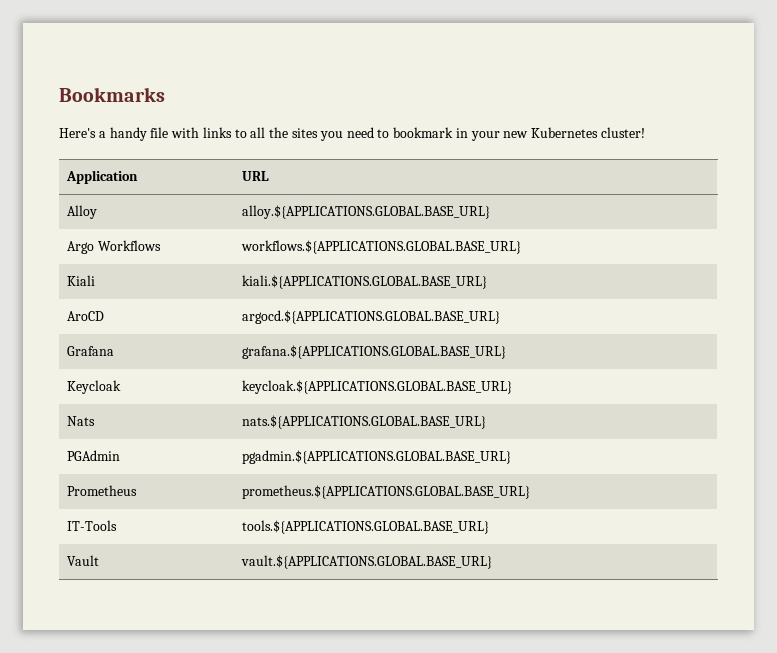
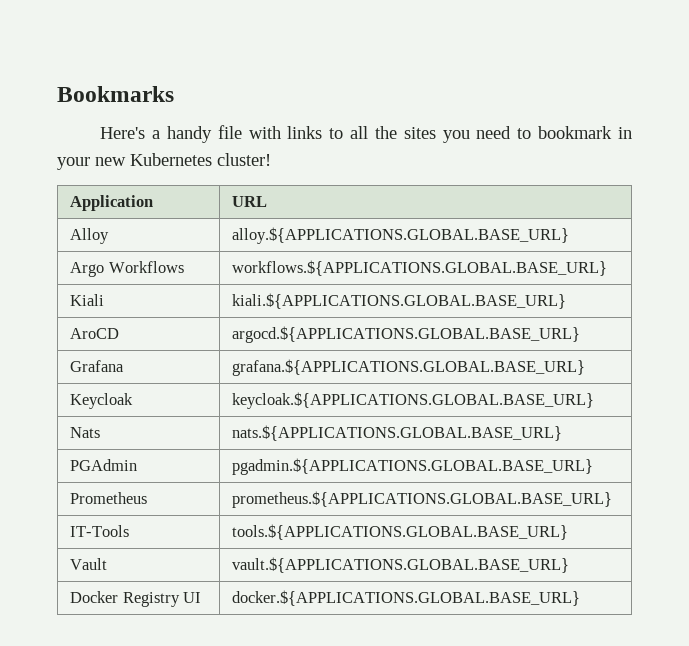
+ Docker Registry UI | docker.${APPLICATIONS.GLOBAL.BASE_URL}

